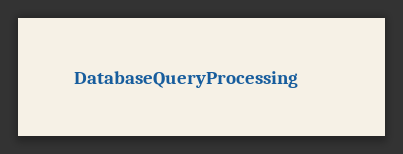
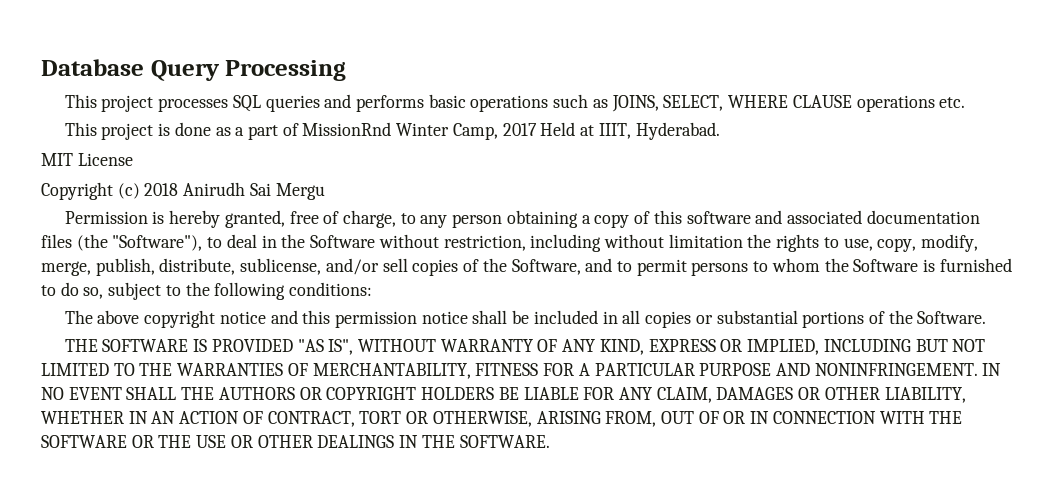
- DatabaseQueryProcessing
+ Database Query Processing
+ This project processes SQL queries and performs basic operations such as JOINS, SELECT, WHERE CLAUSE operations etc.
+ This project is done as a part of MissionRnd Winter Camp, 2017 Held at IIIT, Hyderabad.
+ MIT License
+ Copyright (c) 2018 Anirudh Sai Mergu
+ Permission is hereby granted, free of charge, to any person obtaining a copy of this software and associated documentation files (the "Software"), to deal in the Software without restriction, including without limitation the rights to use, copy, modify, merge, publish, distribute, sublicense, and/or sell copies of the Software, and to permit persons to whom the Software is furnished to do so, subject to the following conditions:
+ The above copyright notice and this permission notice shall be included in all copies or substantial portions of the Software.
+ THE SOFTWARE IS PROVIDED "AS IS", WITHOUT WARRANTY OF ANY KIND, EXPRESS OR IMPLIED, INCLUDING BUT NOT LIMITED TO THE WARRANTIES OF MERCHANTABILITY, FITNESS FOR A PARTICULAR PURPOSE AND NONINFRINGEMENT. IN NO EVENT SHALL THE AUTHORS OR COPYRIGHT HOLDERS BE LIABLE FOR ANY CLAIM, DAMAGES OR OTHER LIABILITY, WHETHER IN AN ACTION OF CONTRACT, TORT OR OTHERWISE, ARISING FROM, OUT OF OR IN CONNECTION WITH THE SOFTWARE OR THE USE OR OTHER DEALINGS IN THE SOFTWARE.

